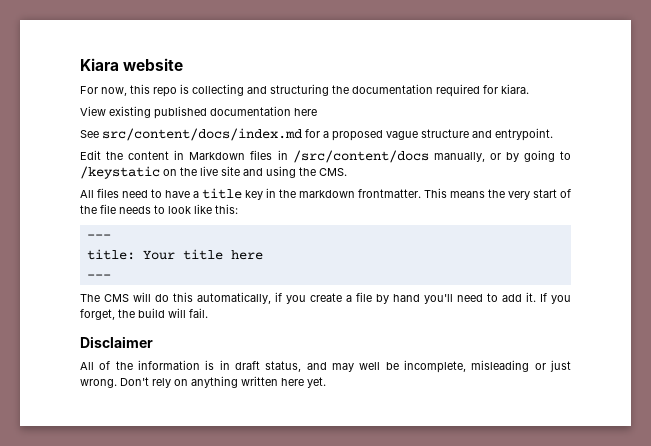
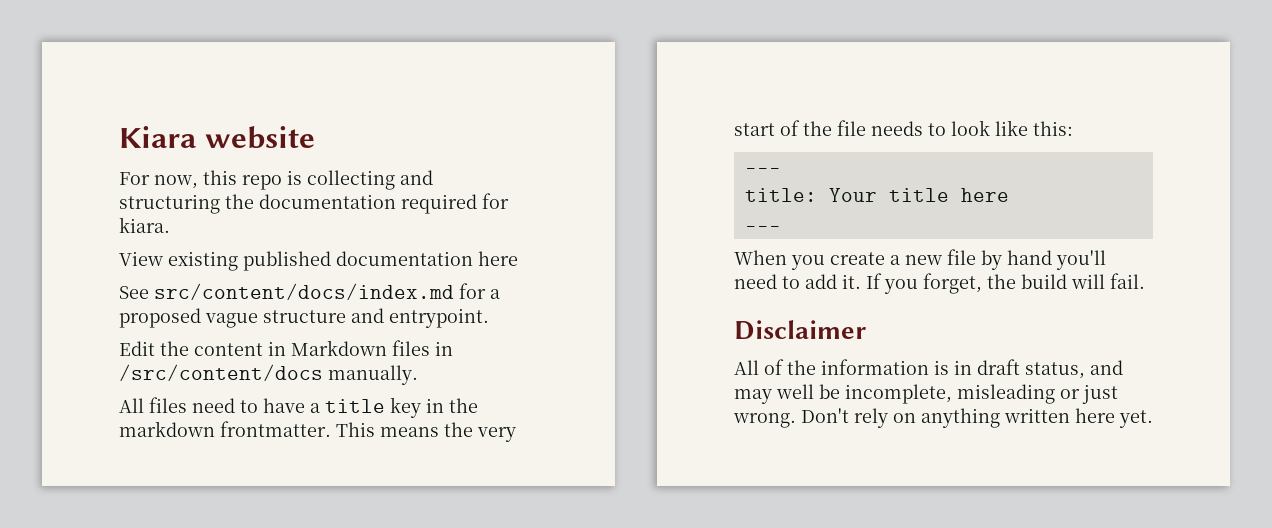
- Edit the content in Markdown files in /src/content/docs manually, or by going to /keystatic on the live site and using the CMS.
+ Edit the content in Markdown files in /src/content/docs manually.
- The CMS will do this automatically, if you create a file by hand you'll need to add it.
+ When you create a new file by hand you'll need to add it.

